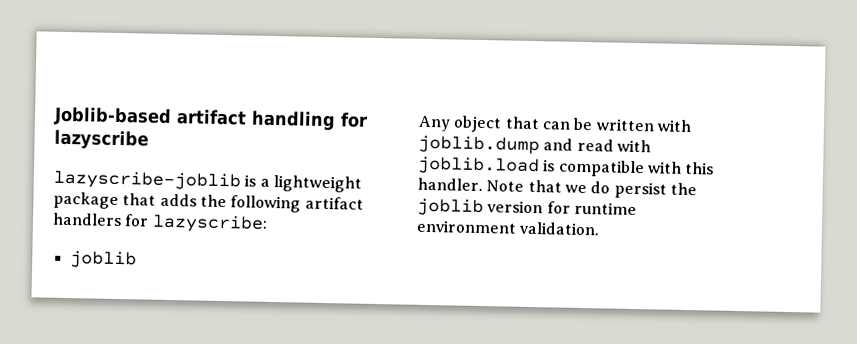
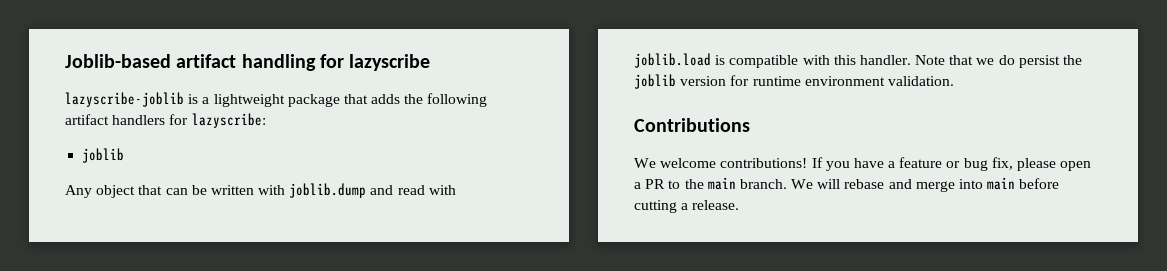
+ Contributions
+ We welcome contributions! If you have a feature or bug fix, please open a PR to the main branch. We will rebase and merge into main before cutting a release.

